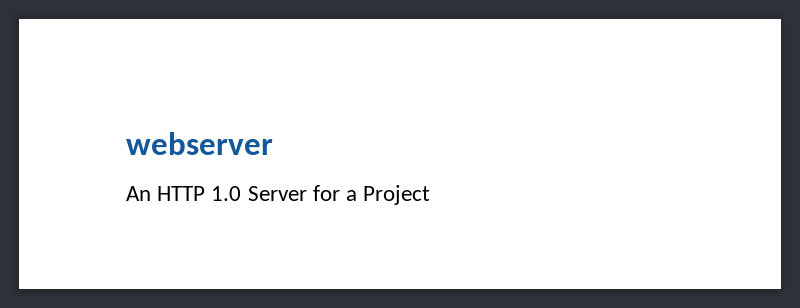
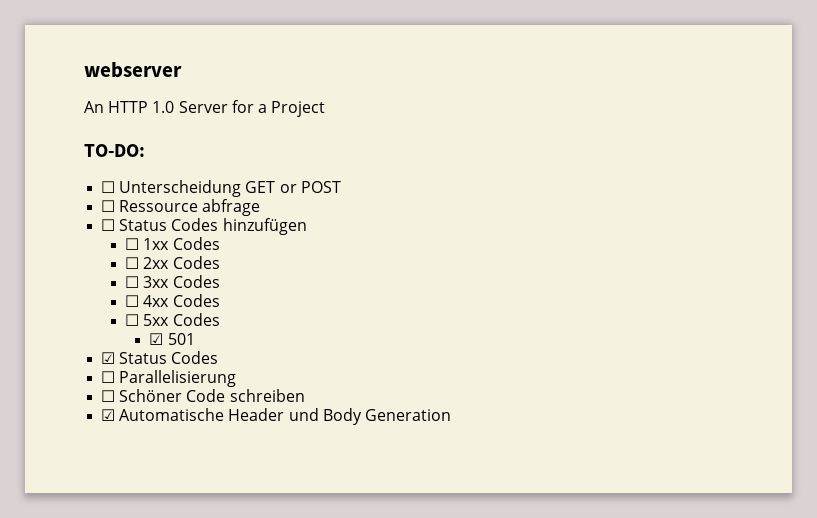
+ TO-DO:
+ ☐ Unterscheidung GET or POST
+ ☐ Ressource abfrage
+ ☐ Status Codes hinzufügen
+ ☐ 1xx Codes
+ ☐ 2xx Codes
+ ☐ 3xx Codes
+ ☐ 4xx Codes
+ ☐ 5xx Codes
+ ☑ 501
+ ☑ Status Codes
+ ☐ Parallelisierung
+ ☐ Schöner Code schreiben
+ ☑ Automatische Header und Body Generation

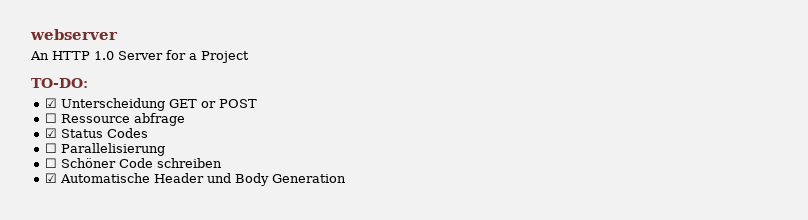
- ☐ Unterscheidung GET or POST
+ ☑ Unterscheidung GET or POST
- ☐ Status Codes hinzufügen
- ☐ 1xx Codes
- ☐ 2xx Codes
- ☐ 3xx Codes
- ☐ 4xx Codes
- ☐ 5xx Codes
- ☑ 501

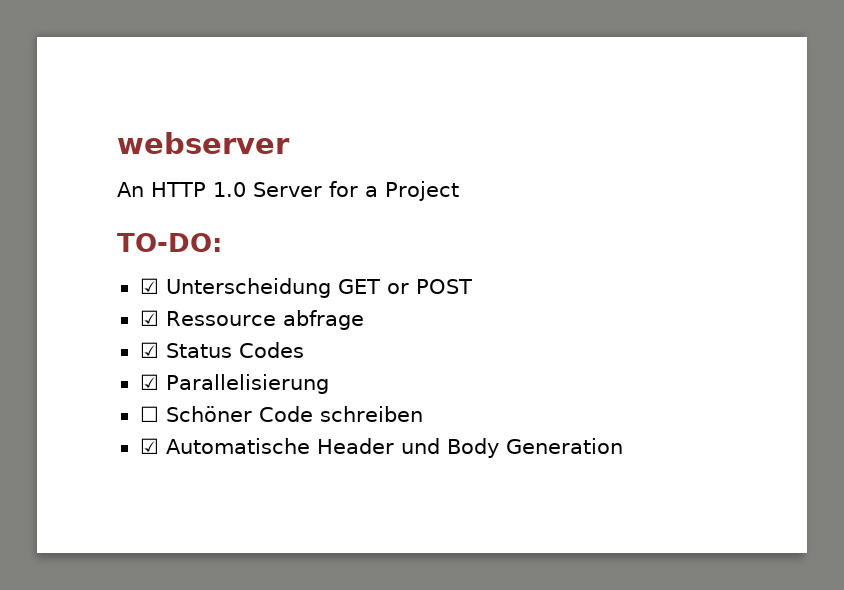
- ☐ Ressource abfrage
+ ☑ Ressource abfrage
- ☐ Parallelisierung
+ ☑ Parallelisierung

